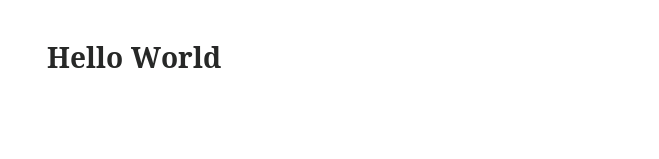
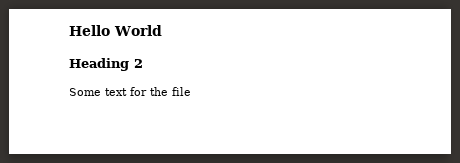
+ Heading 2
+ Some text for the file

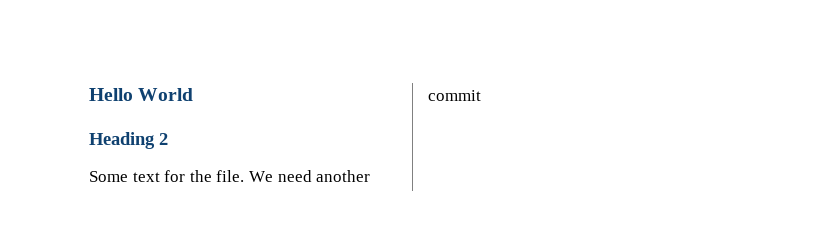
- Some text for the file
+ Some text for the file. We need another commit

